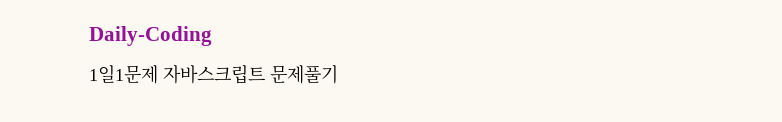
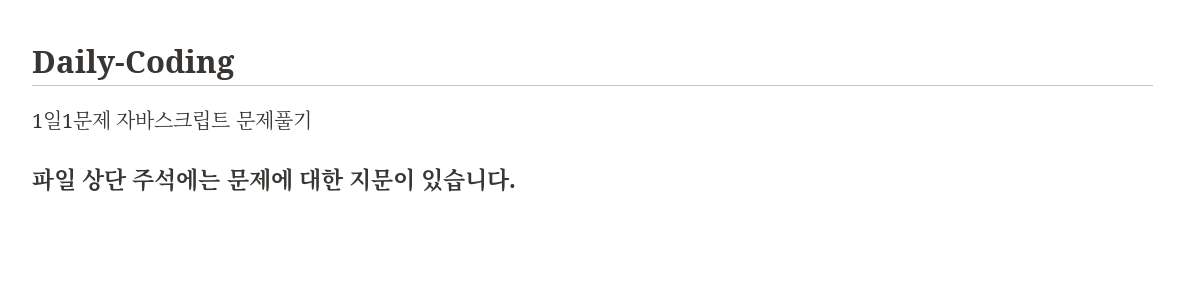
+ 파일 상단 주석에는 문제에 대한 지문이 있습니다.

